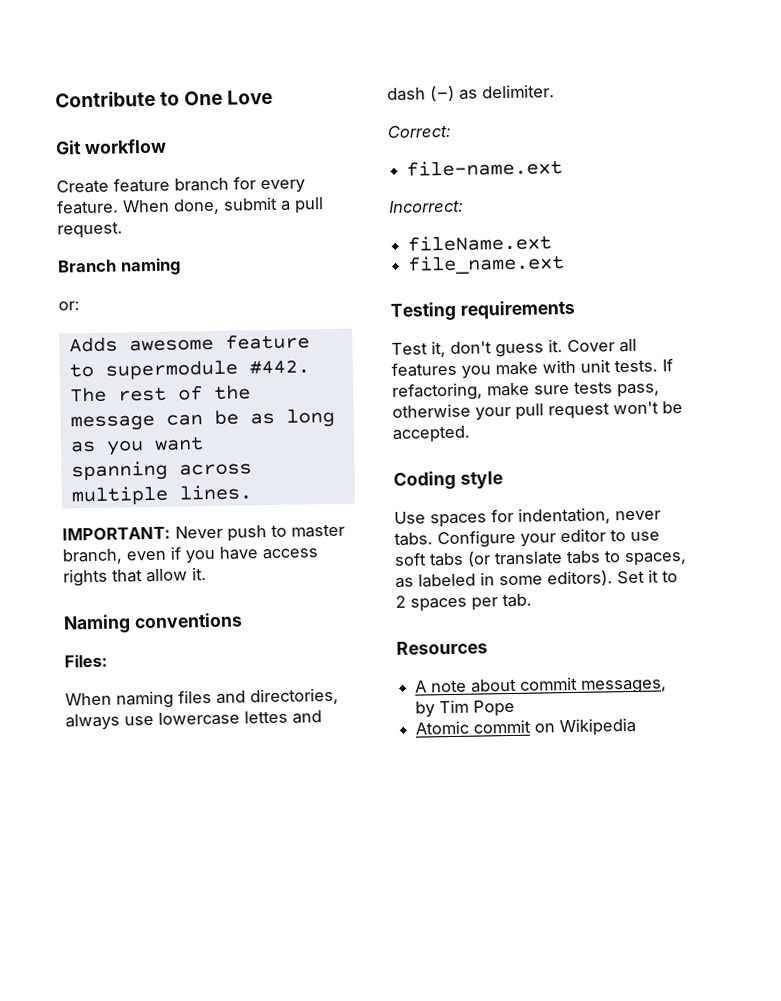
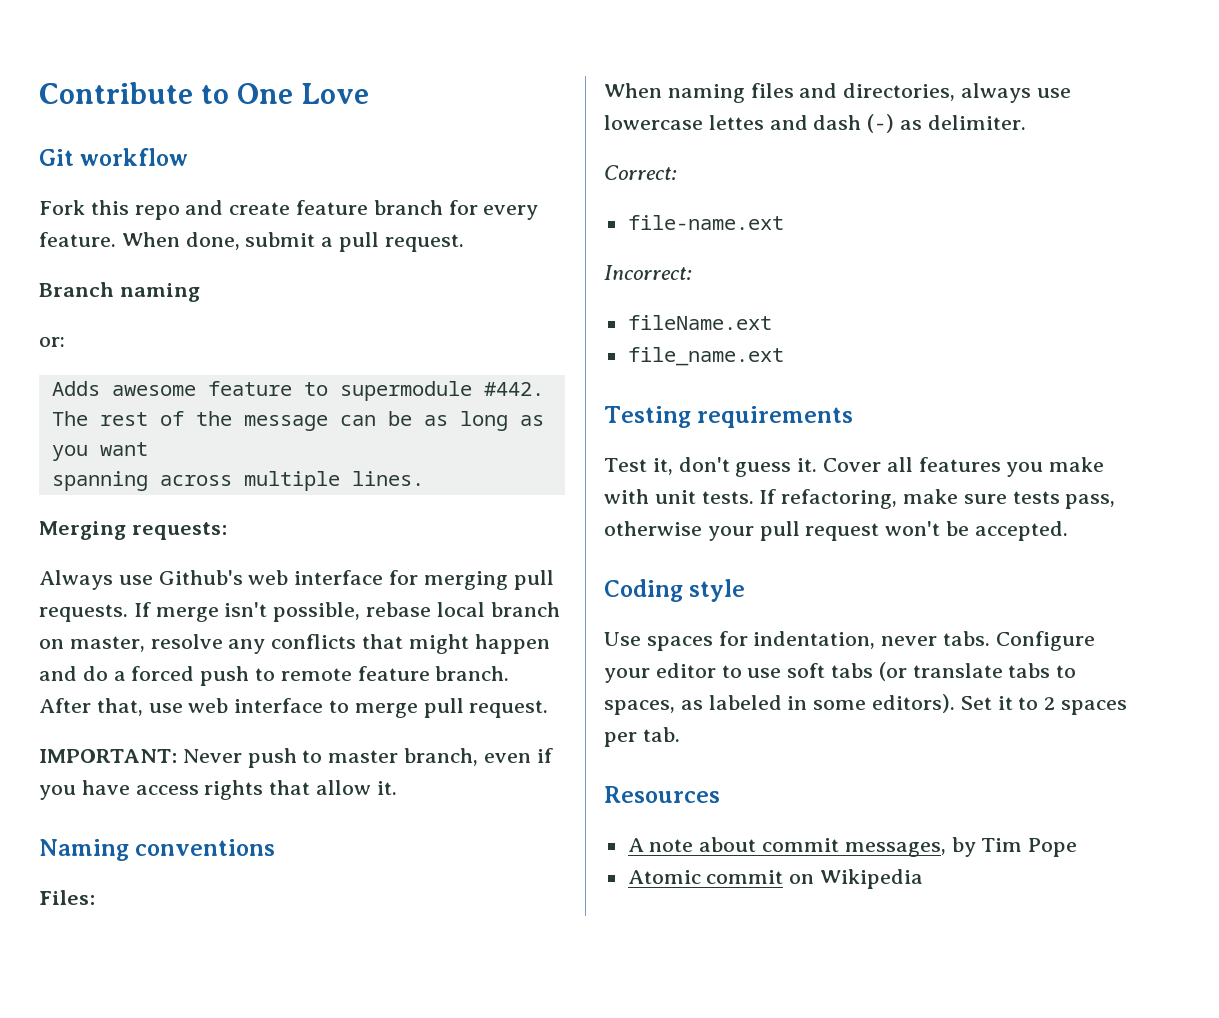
- Create feature branch for every feature.
+ Fork this repo and create feature branch for every feature.
+ Merging requests:
+ Always use Github's web interface for merging pull requests. If merge isn't possible, rebase local branch on master, resolve any conflicts that might happen and do a forced push to remote feature branch. After that, use web interface to merge pull request.

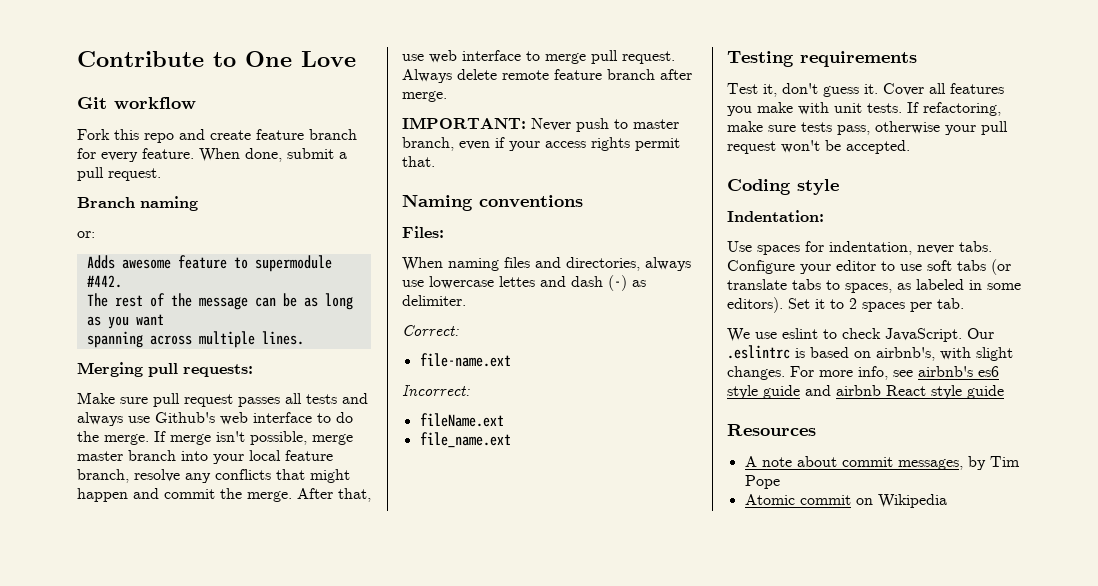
- Merging requests:
+ Merging pull requests:
- Always use Github's web interface for merging pull requests. If merge isn't possible, rebase local branch on master, resolve any conflicts that might happen and do a forced push to remote feature branch.
+ Make sure pull request passes all tests and always use Github's web interface to do the merge. If merge isn't possible, merge master branch into your local feature branch, resolve any conflicts that might happen and commit the merge.
+ Always delete remote feature branch after merge.
- IMPORTANT: Never push to master branch, even if you have access rights that allow it.
+ IMPORTANT: Never push to master branch, even if your access rights permit that.
+ Indentation:
+ We use eslint to check JavaScript. Our .eslintrc is based on airbnb's, with slight changes. For more info, see airbnb's es6 style guide and airbnb React style guide

